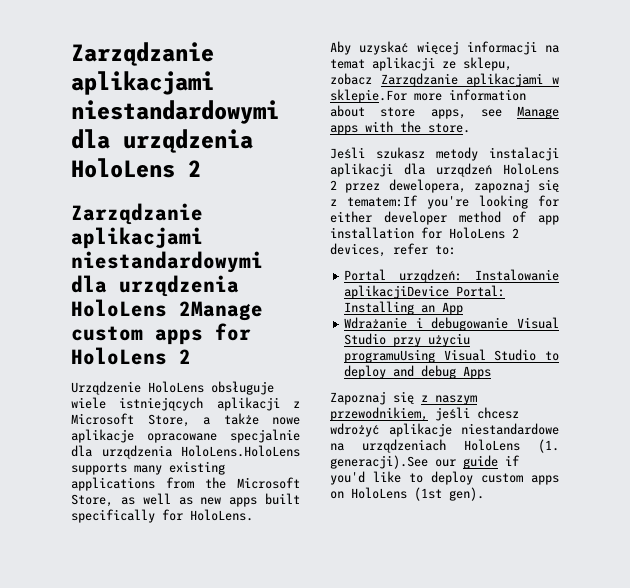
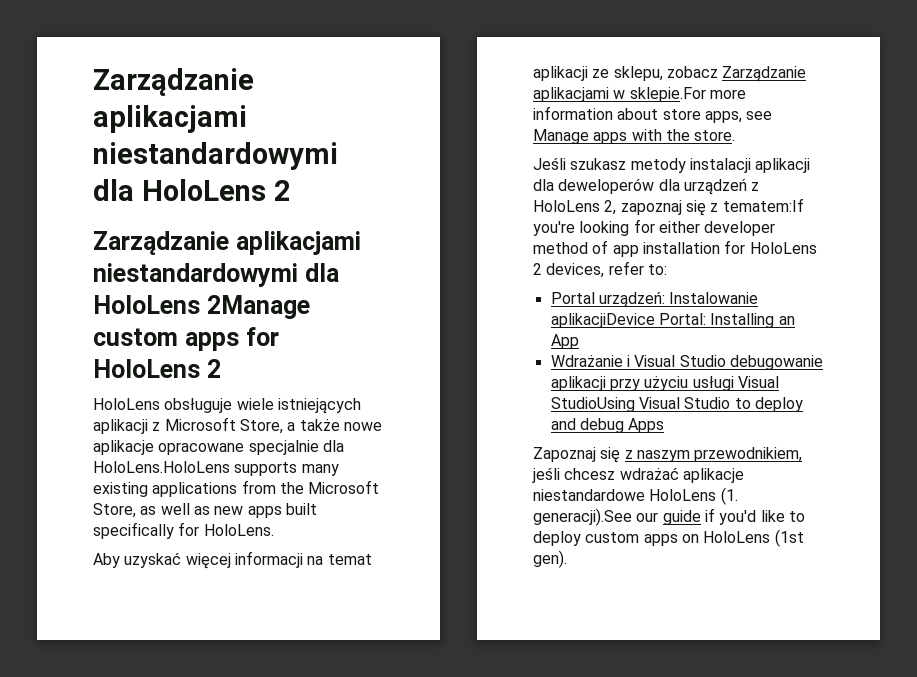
- Zarządzanie aplikacjami niestandardowymi dla urządzenia HoloLens 2
+ Zarządzanie aplikacjami niestandardowymi dla HoloLens 2
- Zarządzanie aplikacjami niestandardowymi dla urządzenia HoloLens 2Manage custom apps for HoloLens 2
+ Zarządzanie aplikacjami niestandardowymi dla HoloLens 2Manage custom apps for HoloLens 2
- Urządzenie HoloLens obsługuje wiele istniejących aplikacji z Microsoft Store, a także nowe aplikacje opracowane specjalnie dla urządzenia HoloLens.HoloLens supports many existing applications from the Microsoft Store, as well as new apps built specifically for HoloLens.
+ HoloLens obsługuje wiele istniejących aplikacji z Microsoft Store, a także nowe aplikacje opracowane specjalnie dla HoloLens.HoloLens supports many existing applications from the Microsoft Store, as well as new apps built specifically for HoloLens.
- Jeśli szukasz metody instalacji aplikacji dla urządzeń HoloLens 2 przez dewelopera, zapoznaj się z tematem:If you're looking for either developer method of app installation for HoloLens 2 devices, refer to:
+ Jeśli szukasz metody instalacji aplikacji dla deweloperów dla urządzeń z HoloLens 2, zapoznaj się z tematem:If you're looking for either developer method of app installation for HoloLens 2 devices, refer to:
- Wdrażanie i debugowanie Visual Studio przy użyciu programuUsing Visual Studio to deploy and debug Apps
+ Wdrażanie i Visual Studio debugowanie aplikacji przy użyciu usługi Visual StudioUsing Visual Studio to deploy and debug Apps
- Zapoznaj się z naszym przewodnikiem, jeśli chcesz wdrożyć aplikacje niestandardowe na urządzeniach HoloLens (1. generacji).See our guide if you'd like to deploy custom apps on HoloLens (1st gen).
+ Zapoznaj się z naszym przewodnikiem, jeśli chcesz wdrażać aplikacje niestandardowe HoloLens (1. generacji).See our guide if you'd like to deploy custom apps on HoloLens (1st gen).

